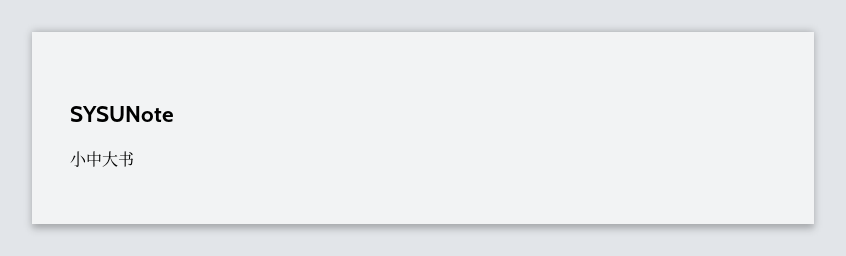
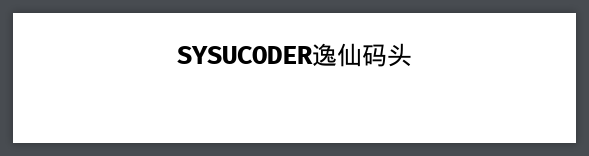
- SYSUNote
- 小中大书
+ SYSUCODER逸仙码头

